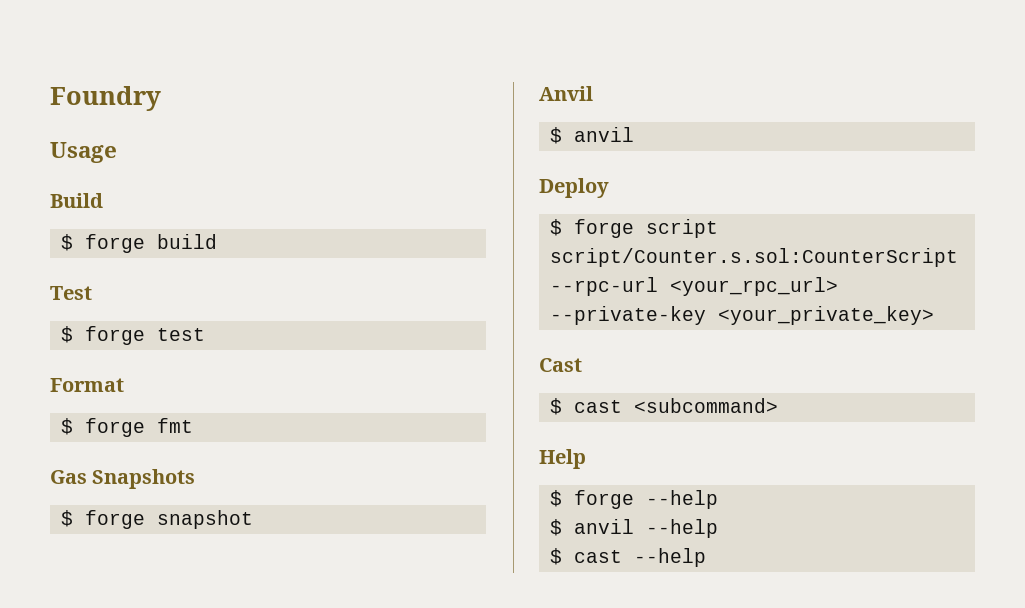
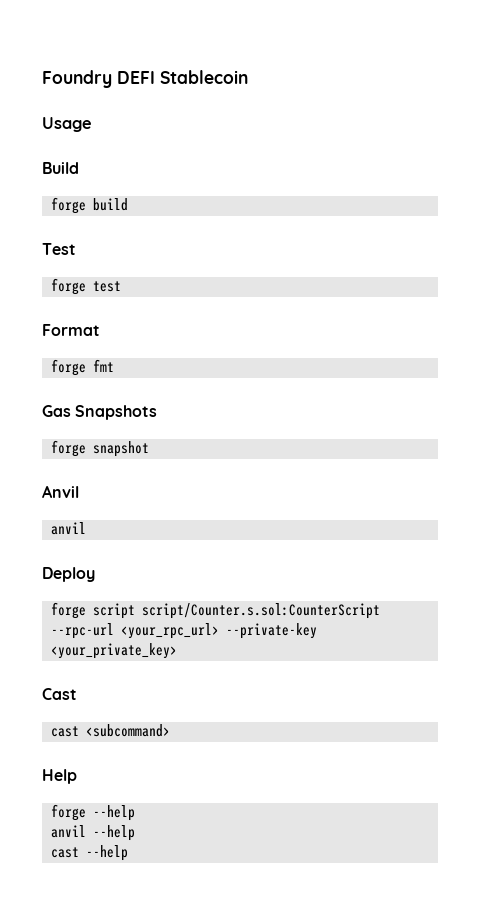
- Foundry
+ Foundry DEFI Stablecoin
- $ forge build
+ forge build
- $ forge test
+ forge test
- $ forge fmt
+ forge fmt
- $ forge snapshot
+ forge snapshot
  Anvil
- $ anvil
+ anvil
- $ forge script script/Counter.s.sol:CounterScript --rpc-url <your_rpc_url> --private-key <your_private_key>
+ forge script script/Counter.s.sol:CounterScript --rpc-url <your_rpc_url> --private-key <your_private_key>
- $ cast <subcommand>
+ cast <subcommand>
- $ forge --help
+ forge --help
- $ anvil --help
+ anvil --help
- $ cast --help
+ cast --help

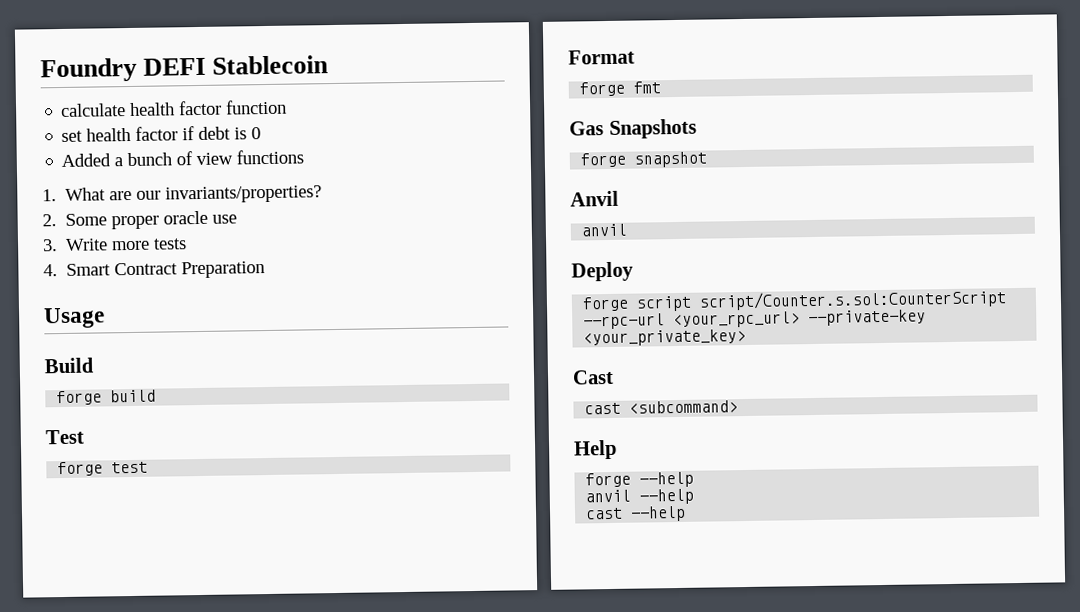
+ calculate health factor function
+ set health factor if debt is 0
+ Added a bunch of view functions
+ 1. What are our invariants/properties?
+ 2. Some proper oracle use
+ 3. Write more tests
+ 4. Smart Contract Preparation

